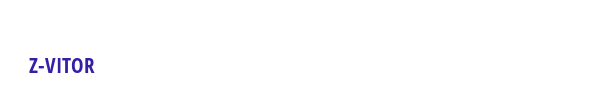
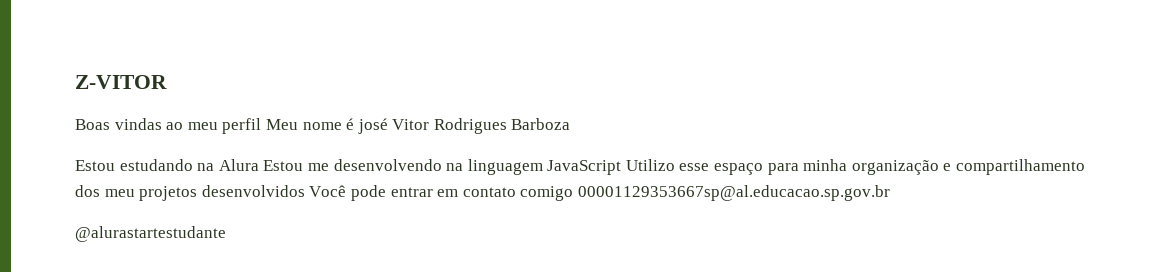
+ Boas vindas ao meu perfil Meu nome é josé Vitor Rodrigues Barboza
+ Estou estudando na Alura Estou me desenvolvendo na linguagem JavaScript Utilizo esse espaço para minha organização e compartilhamento dos meu projetos desenvolvidos Você pode entrar em contato comigo 00001129353667sp@al.educacao.sp.gov.br
+ @alurastartestudante

